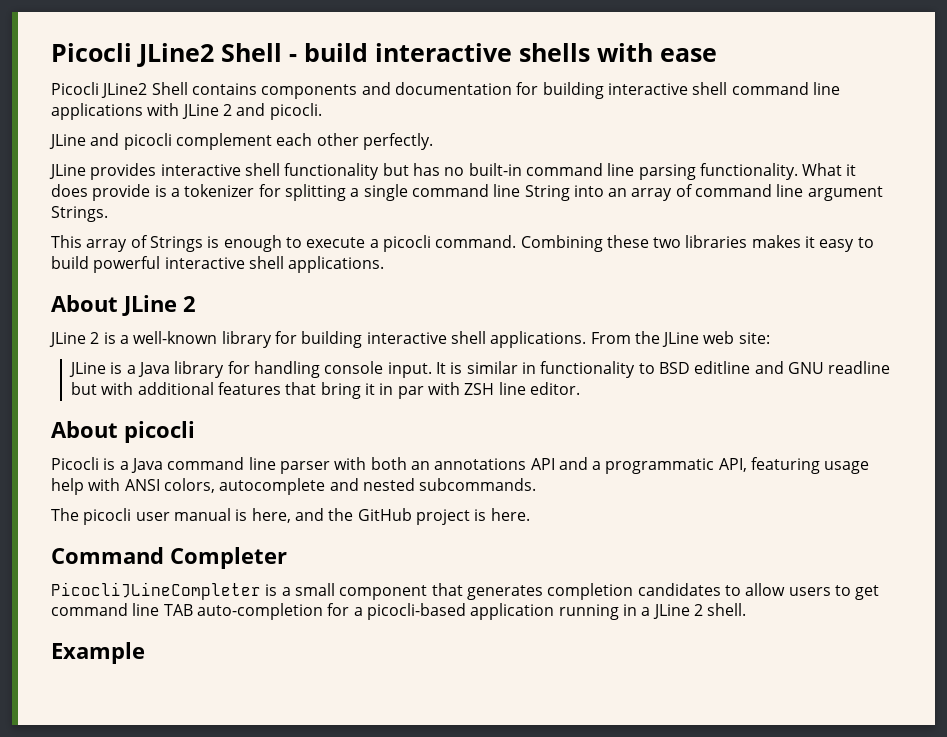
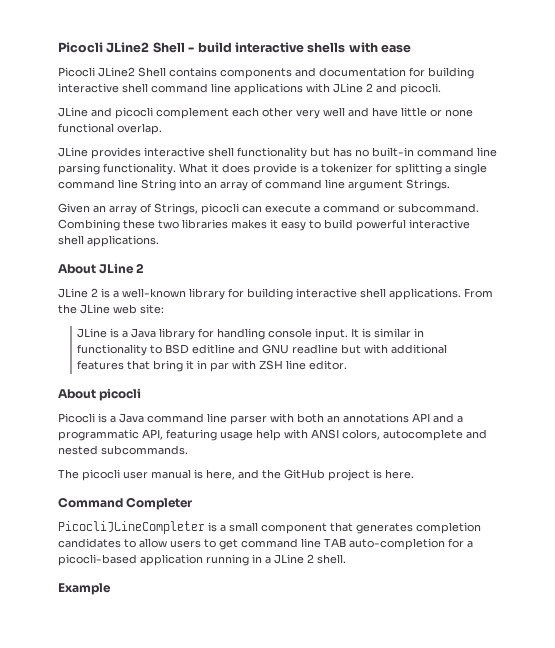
- JLine and picocli complement each other perfectly.
+ JLine and picocli complement each other very well and have little or none functional overlap.
- This array of Strings is enough to execute a picocli command.
+ Given an array of Strings, picocli can execute a command or subcommand.

